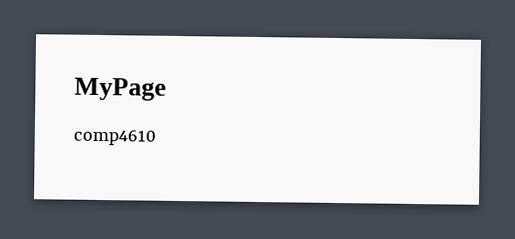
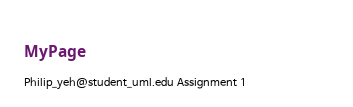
- comp4610
+ Philip_yeh@student_uml.edu Assignment 1

